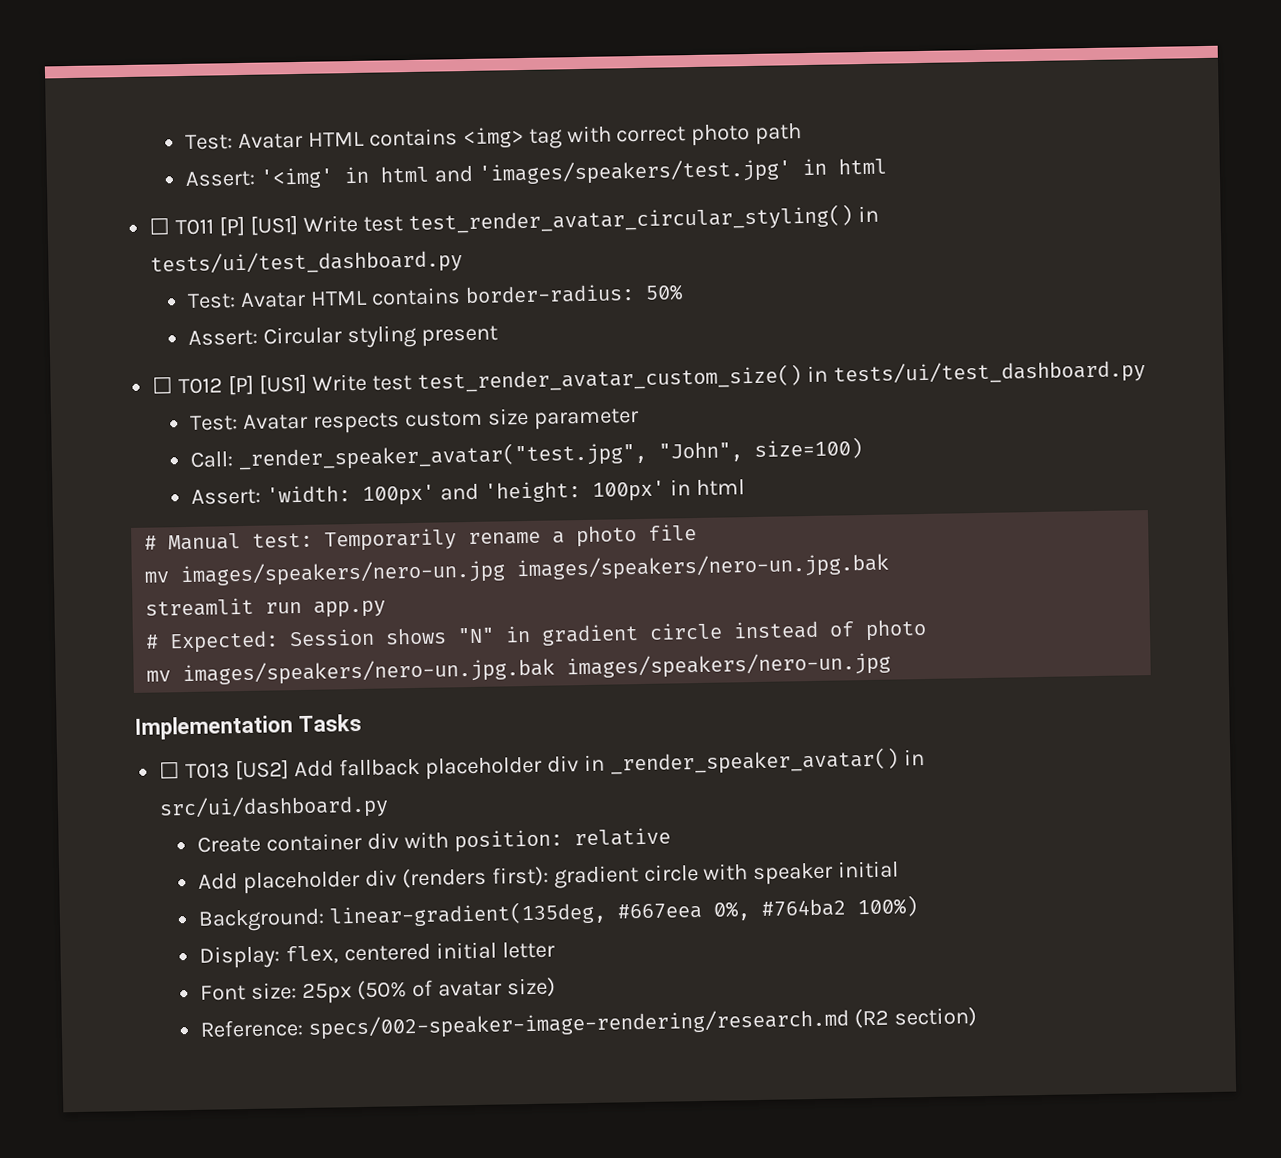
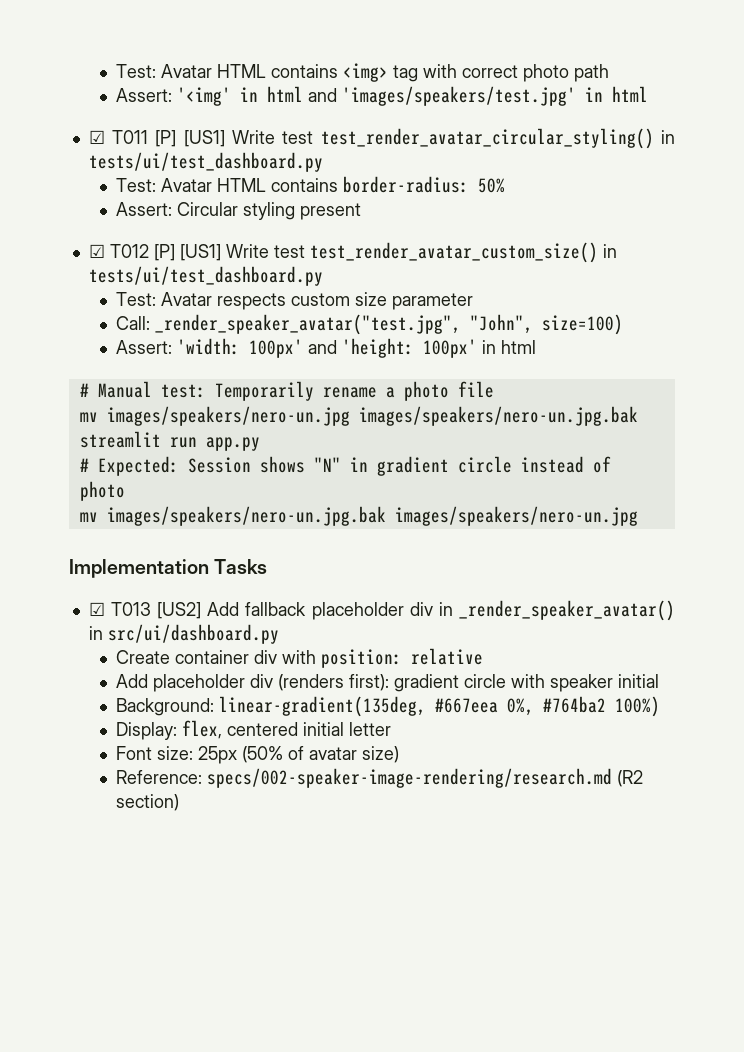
- ☐ T011 [P] [US1] Write test test_render_avatar_circular_styling() in tests/ui/test_dashboard.py
+ ☑ T011 [P] [US1] Write test test_render_avatar_circular_styling() in tests/ui/test_dashboard.py
- ☐ T012 [P] [US1] Write test test_render_avatar_custom_size() in tests/ui/test_dashboard.py
+ ☑ T012 [P] [US1] Write test test_render_avatar_custom_size() in tests/ui/test_dashboard.py
- ☐ T013 [US2] Add fallback placeholder div in _render_speaker_avatar() in src/ui/dashboard.py
+ ☑ T013 [US2] Add fallback placeholder div in _render_speaker_avatar() in src/ui/dashboard.py

